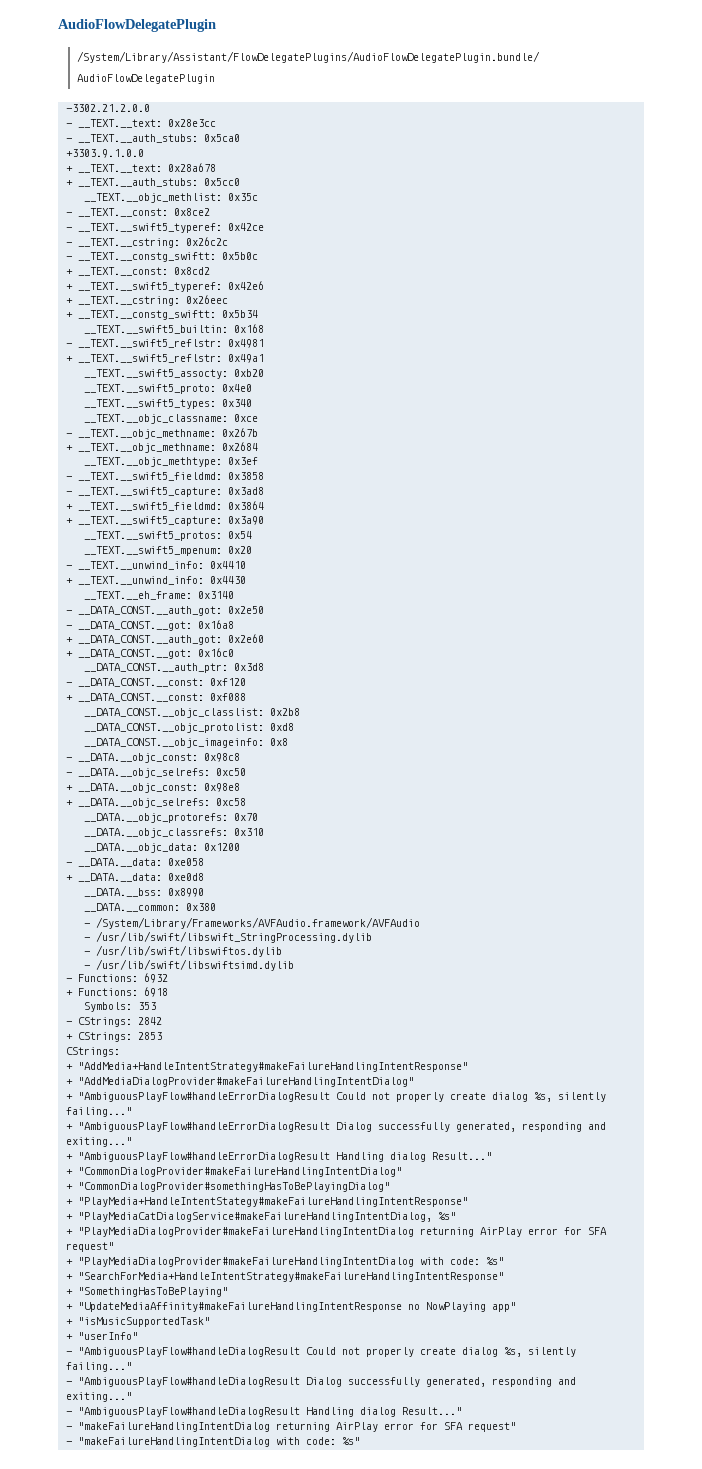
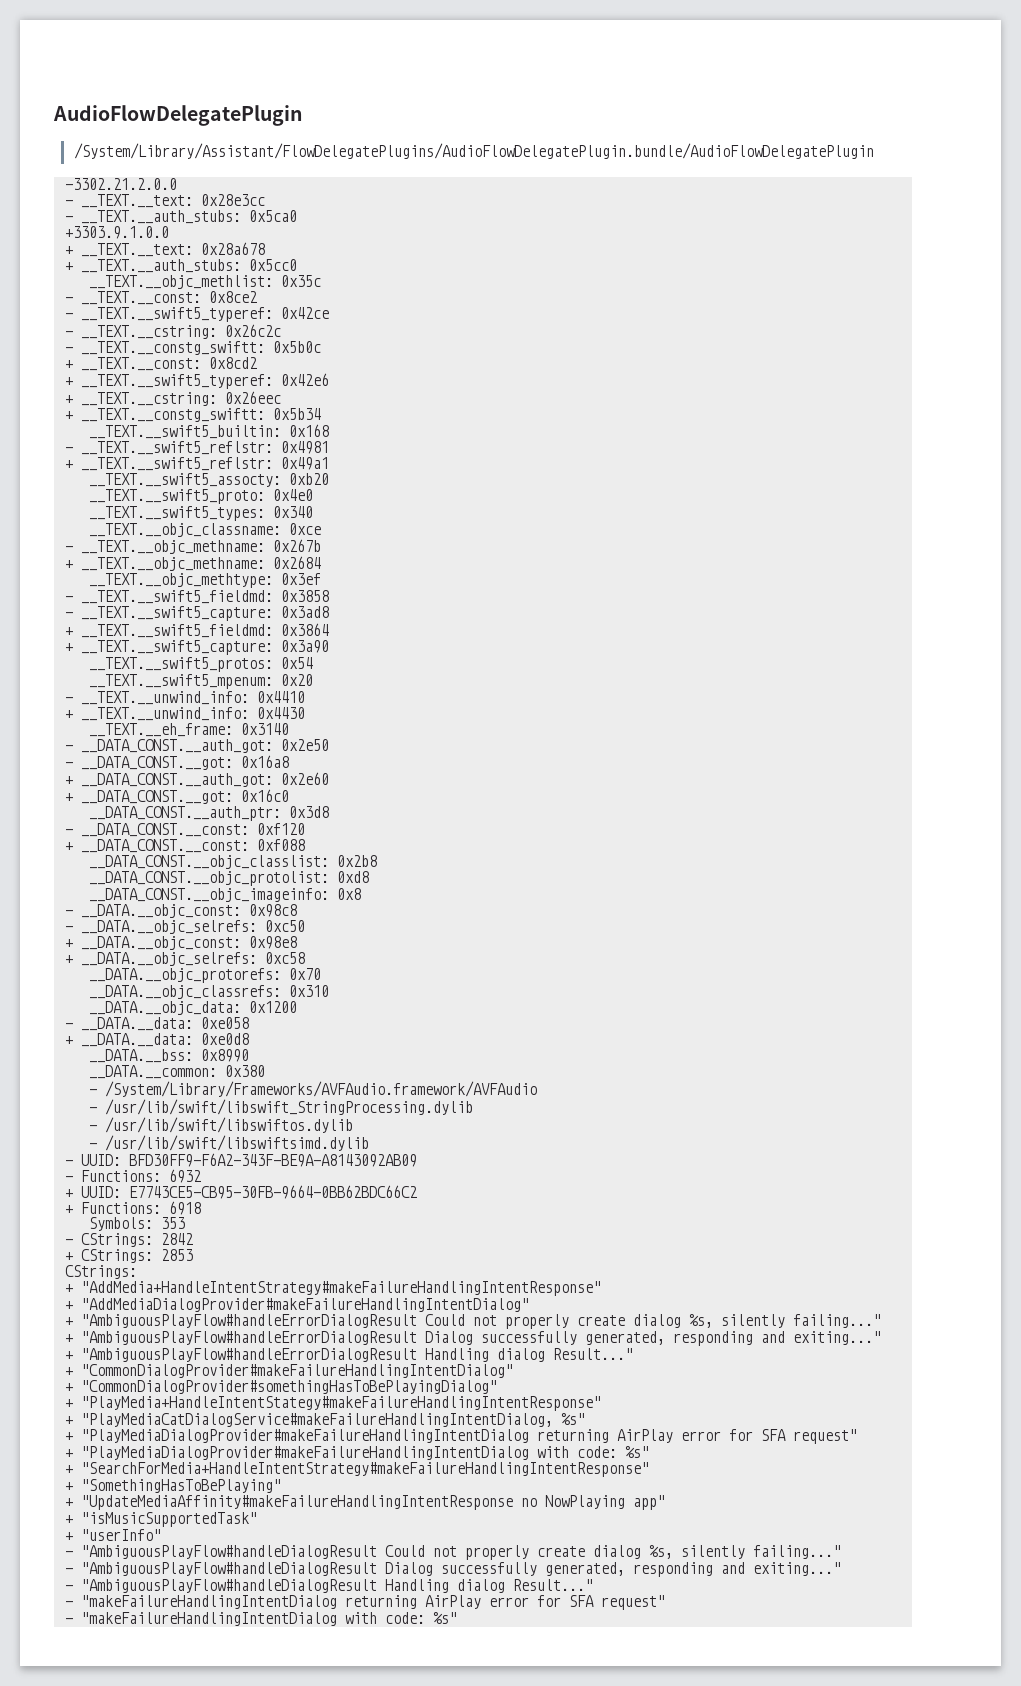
+ - UUID: BFD30FF9-F6A2-343F-BE9A-A8143092AB09
+ + UUID: E7743CE5-CB95-30FB-9664-0BB62BDC66C2

